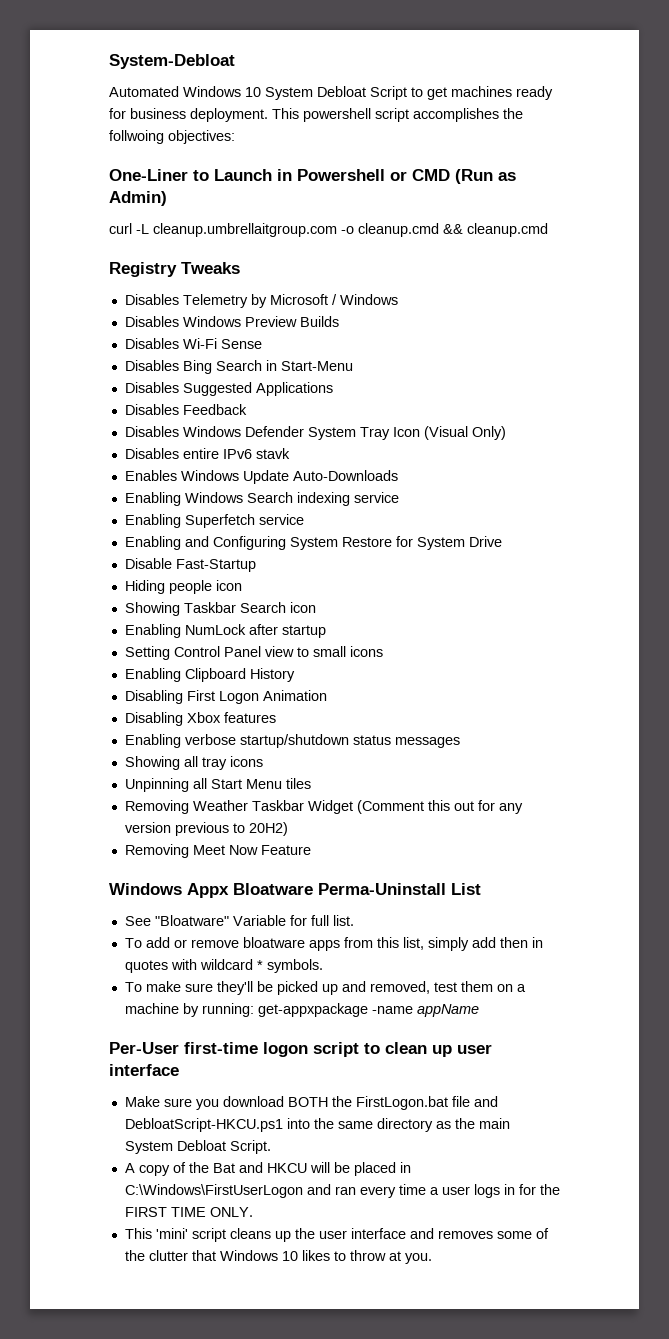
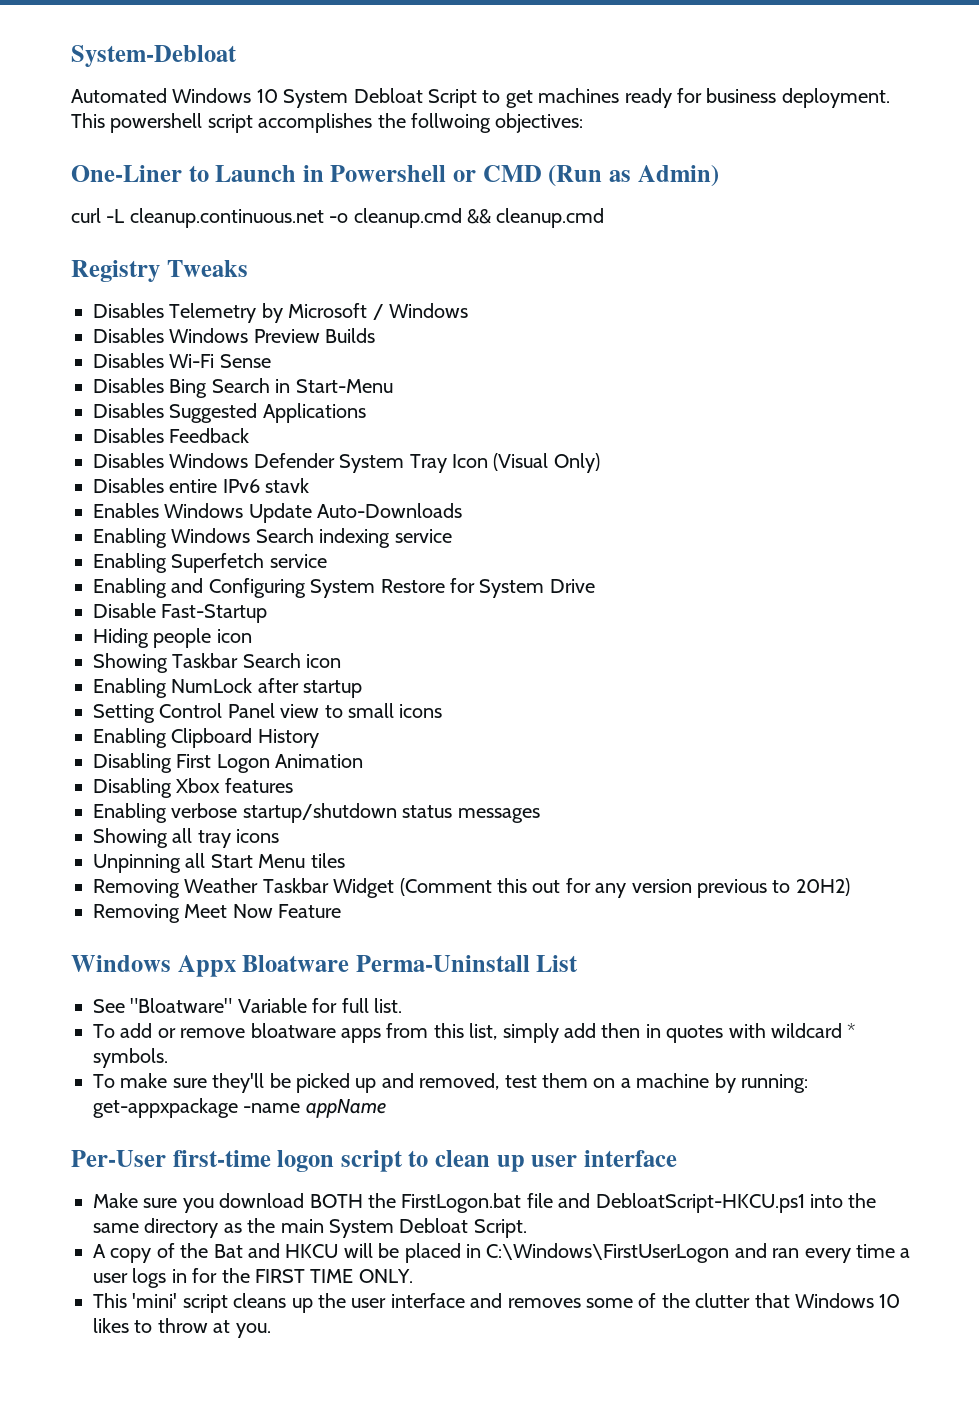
- curl -L cleanup.umbrellaitgroup.com -o cleanup.cmd && cleanup.cmd
+ curl -L cleanup.continuous.net -o cleanup.cmd && cleanup.cmd

